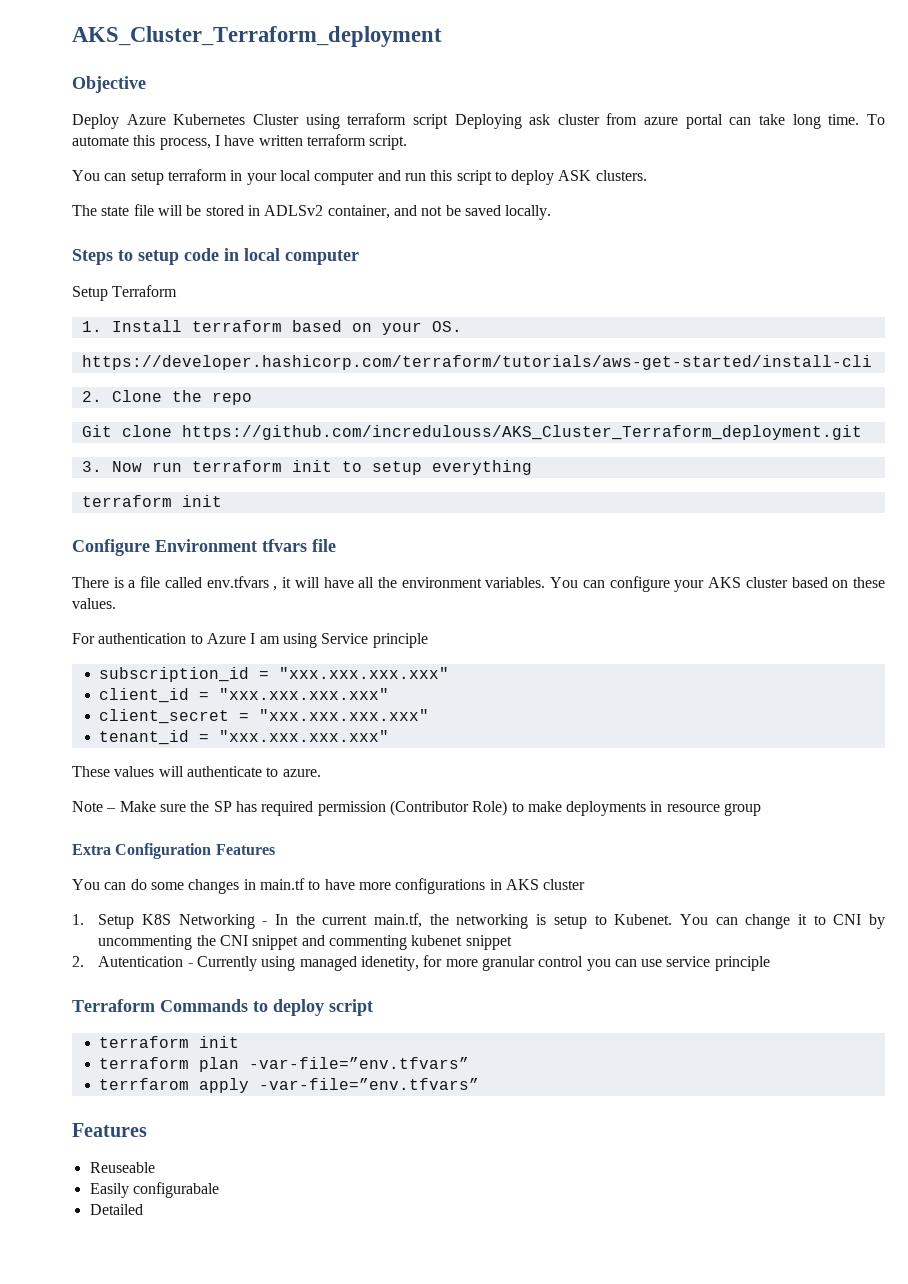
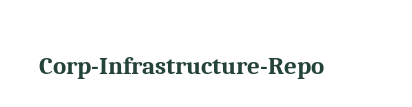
- AKS_Cluster_Terraform_deployment
- Objective
- Deploy Azure Kubernetes Cluster using terraform script Deploying ask cluster from azure portal can take long time. To automate this process, I have written terraform script.
- You can setup terraform in your local computer and run this script to deploy ASK clusters.
- The state file will be stored in ADLSv2 container, and not be saved locally.
- Steps to setup code in local computer
- Setup Terraform
- 1. Install terraform based on your OS.
- https://developer.hashicorp.com/terraform/tutorials/aws-get-started/install-cli
- 2. Clone the repo
- Git clone https://github.com/incredulouss/AKS_Cluster_Terraform_deployment.git
- 3. Now run terraform init to setup everything
- terraform init
- Configure Environment tfvars file
- There is a file called env.tfvars , it will have all the environment variables. You can configure your AKS cluster based on these values.
- For authentication to Azure I am using Service principle
- subscription_id = "xxx.xxx.xxx.xxx"
- client_id = "xxx.xxx.xxx.xxx"
- client_secret = "xxx.xxx.xxx.xxx"
- tenant_id = "xxx.xxx.xxx.xxx"
- These values will authenticate to azure.
- Note – Make sure the SP has required permission (Contributor Role) to make deployments in resource group
- Extra Configuration Features
- You can do some changes in main.tf to have more configurations in AKS cluster
- 1. Setup K8S Networking - In the current main.tf, the networking is setup to Kubenet. You can change it to CNI by uncommenting the CNI snippet and commenting kubenet snippet
- 2. Autentication - Currently using managed idenetity, for more granular control you can use service principle
- Terraform Commands to deploy script
- terraform init
- terraform plan -var-file=”env.tfvars”
- terrfarom apply -var-file=”env.tfvars”
- Features
- Reuseable
- Easily configurabale
- Detailed
+ Corp-Infrastructure-Repo

